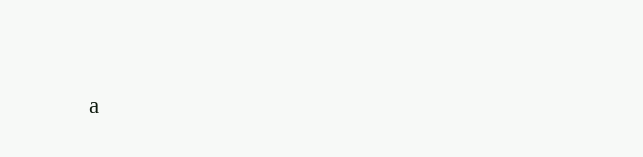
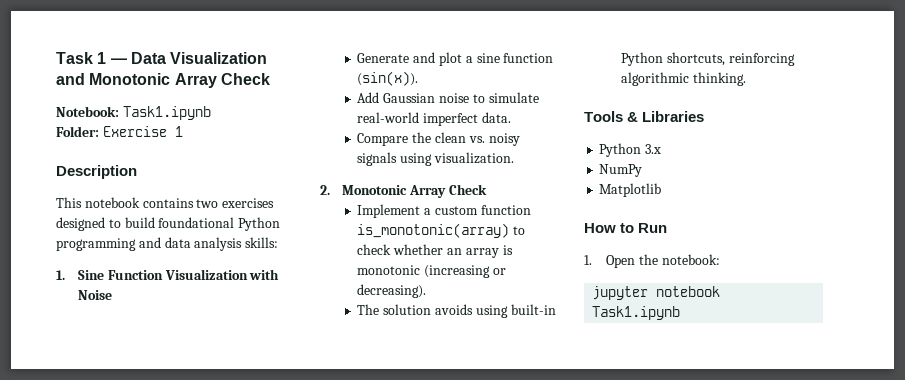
- a
+ Task 1 — Data Visualization and Monotonic Array Check
+ Notebook: Task1.ipynb
+ Folder: Exercise 1
+ Description
+ This notebook contains two exercises designed to build foundational Python programming and data analysis skills:
+ 1. Sine Function Visualization with Noise
+ Generate and plot a sine function (sin(x)).
+ Add Gaussian noise to simulate real-world imperfect data.
+ Compare the clean vs. noisy signals using visualization.
+ 2. Monotonic Array Check
+ Implement a custom function is_monotonic(array) to check whether an array is monotonic (increasing or decreasing).
+ The solution avoids using built-in Python shortcuts, reinforcing algorithmic thinking.
+ Tools & Libraries
+ Python 3.x
+ NumPy
+ Matplotlib
+ How to Run
+ 1. Open the notebook:
+ jupyter notebook Task1.ipynb

